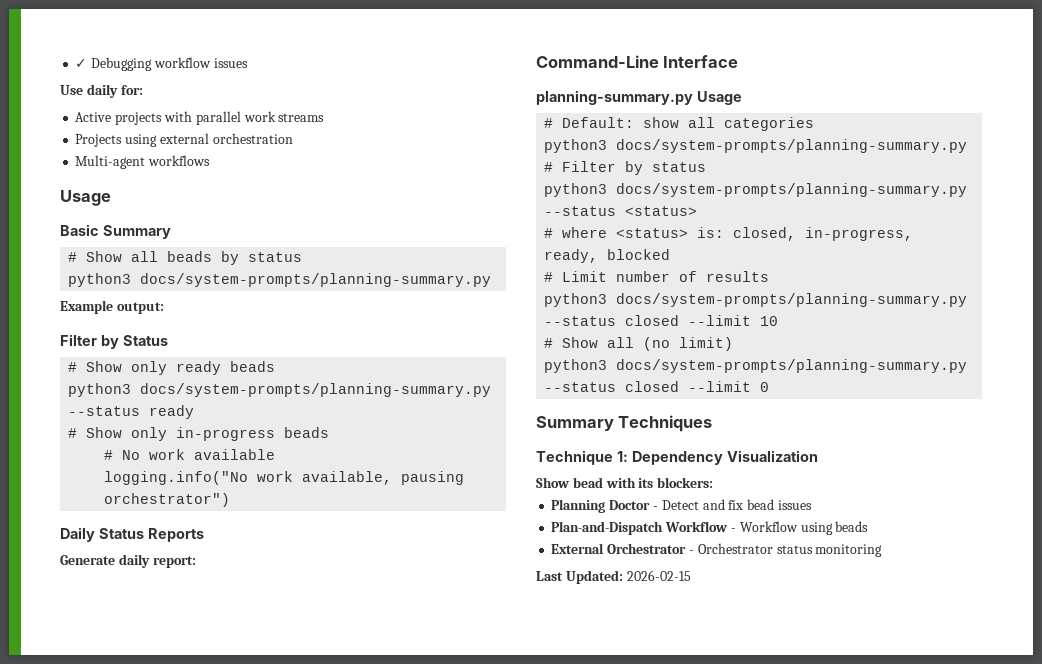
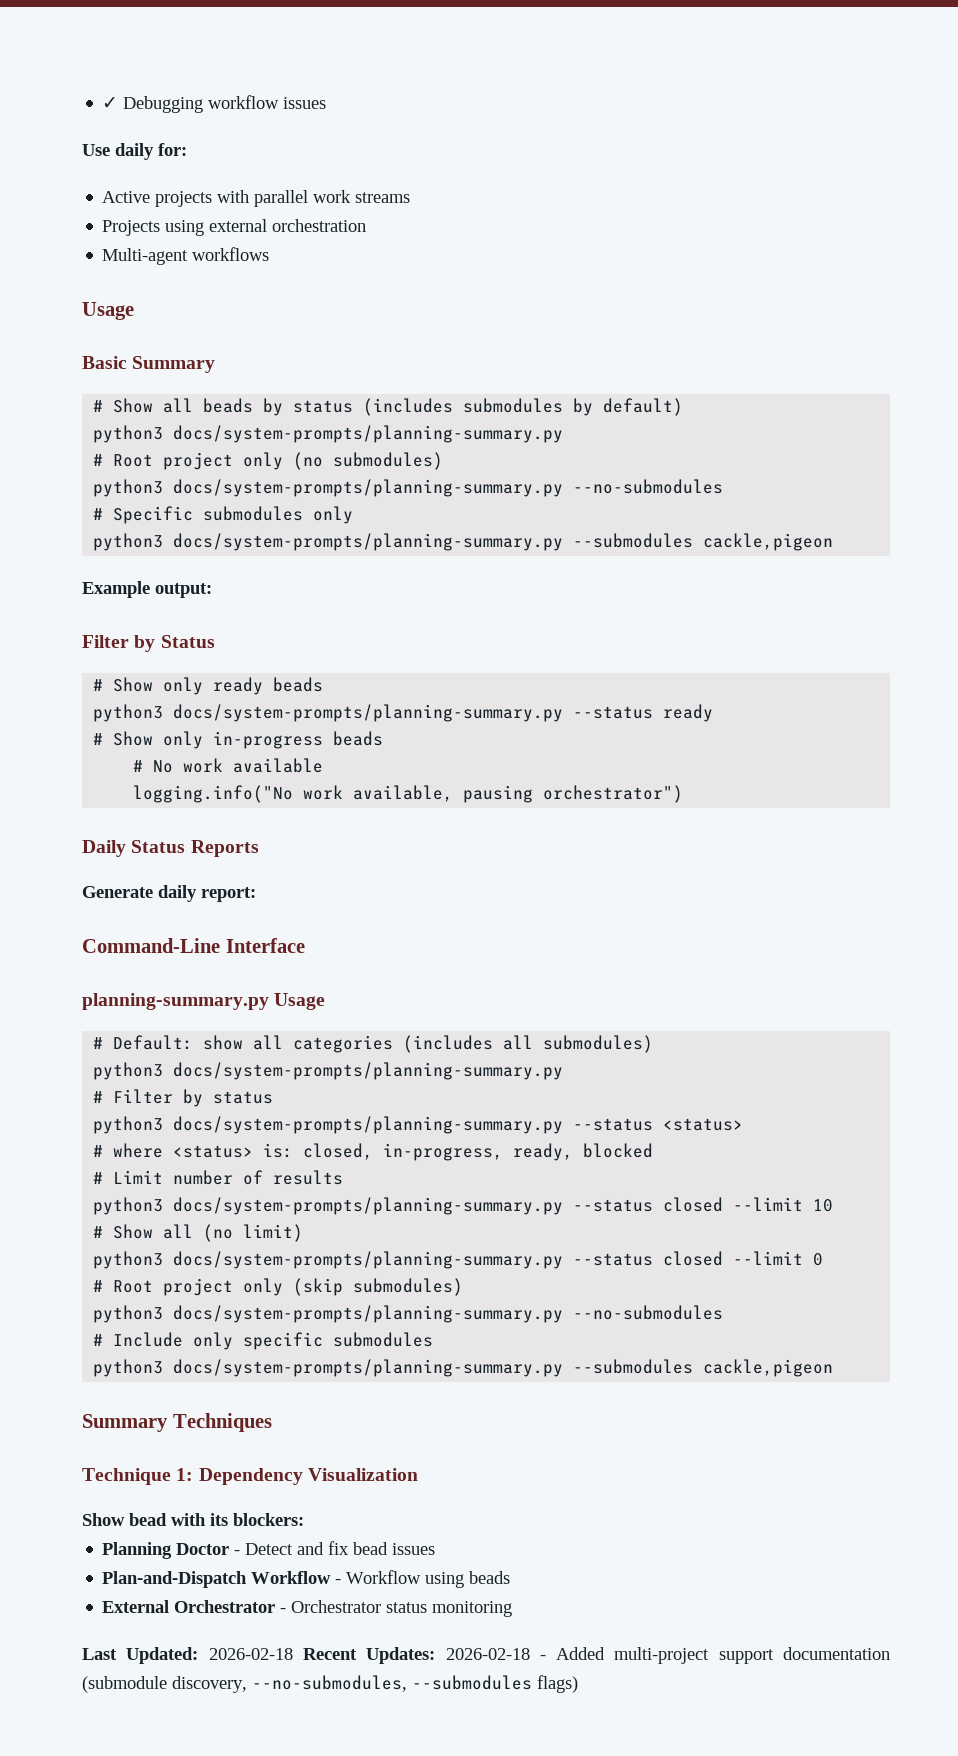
- # Show all beads by status
+ # Show all beads by status (includes submodules by default)
  python3 docs/system-prompts/planning-summary.py
+ # Root project only (no submodules)
+ python3 docs/system-prompts/planning-summary.py --no-submodules
+ # Specific submodules only
+ python3 docs/system-prompts/planning-summary.py --submodules cackle,pigeon
- # Default: show all categories
+ # Default: show all categories (includes all submodules)
+ # Root project only (skip submodules)
+ python3 docs/system-prompts/planning-summary.py --no-submodules
+ # Include only specific submodules
+ python3 docs/system-prompts/planning-summary.py --submodules cackle,pigeon
- Last Updated: 2026-02-15
+ Last Updated: 2026-02-18 Recent Updates: 2026-02-18 - Added multi-project support documentation (submodule discovery, --no-submodules, --submodules flags)

